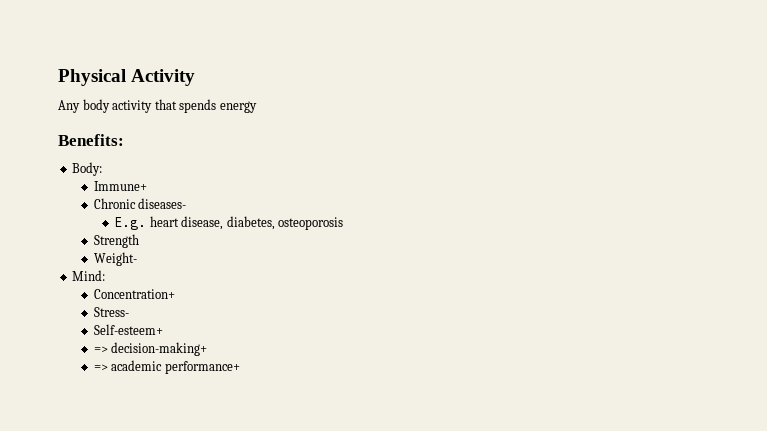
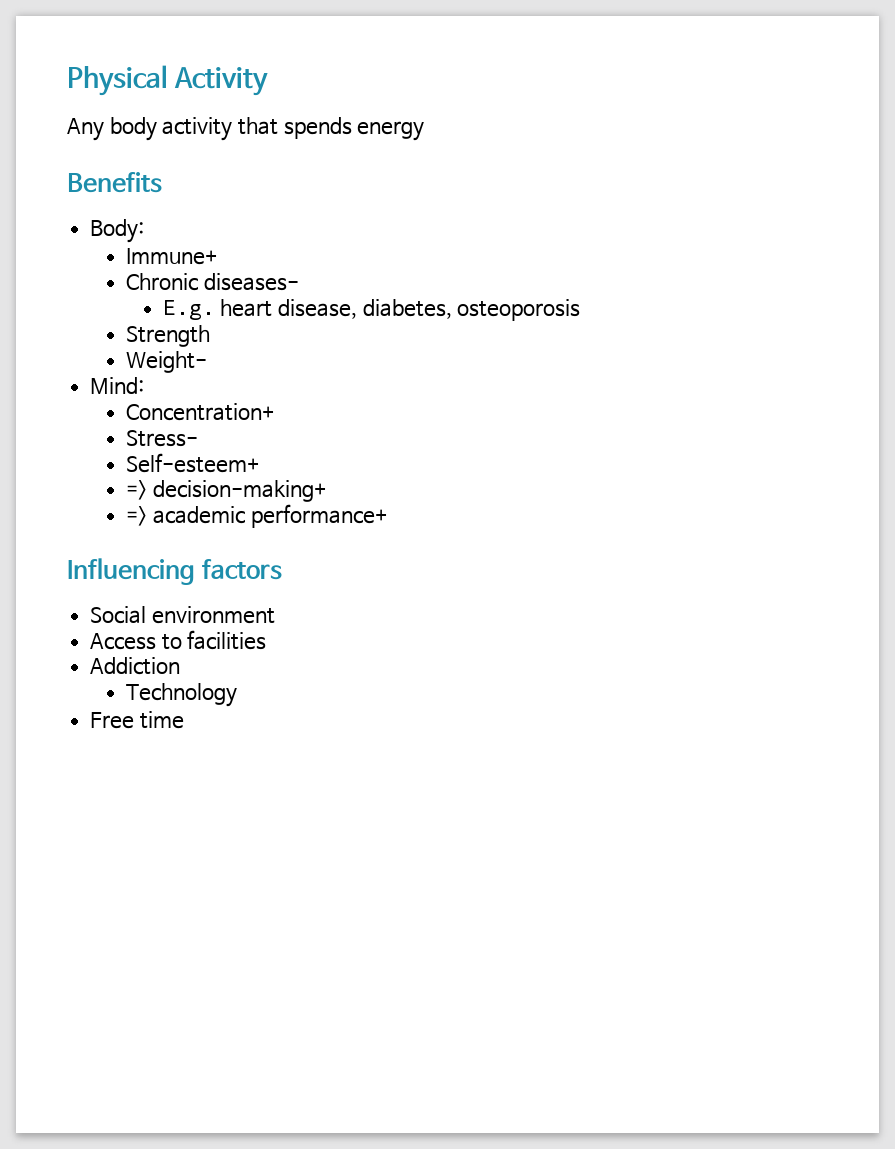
- Benefits:
+ Benefits
+ Influencing factors
+ Social environment
+ Access to facilities
+ Addiction
+ Technology
+ Free time

